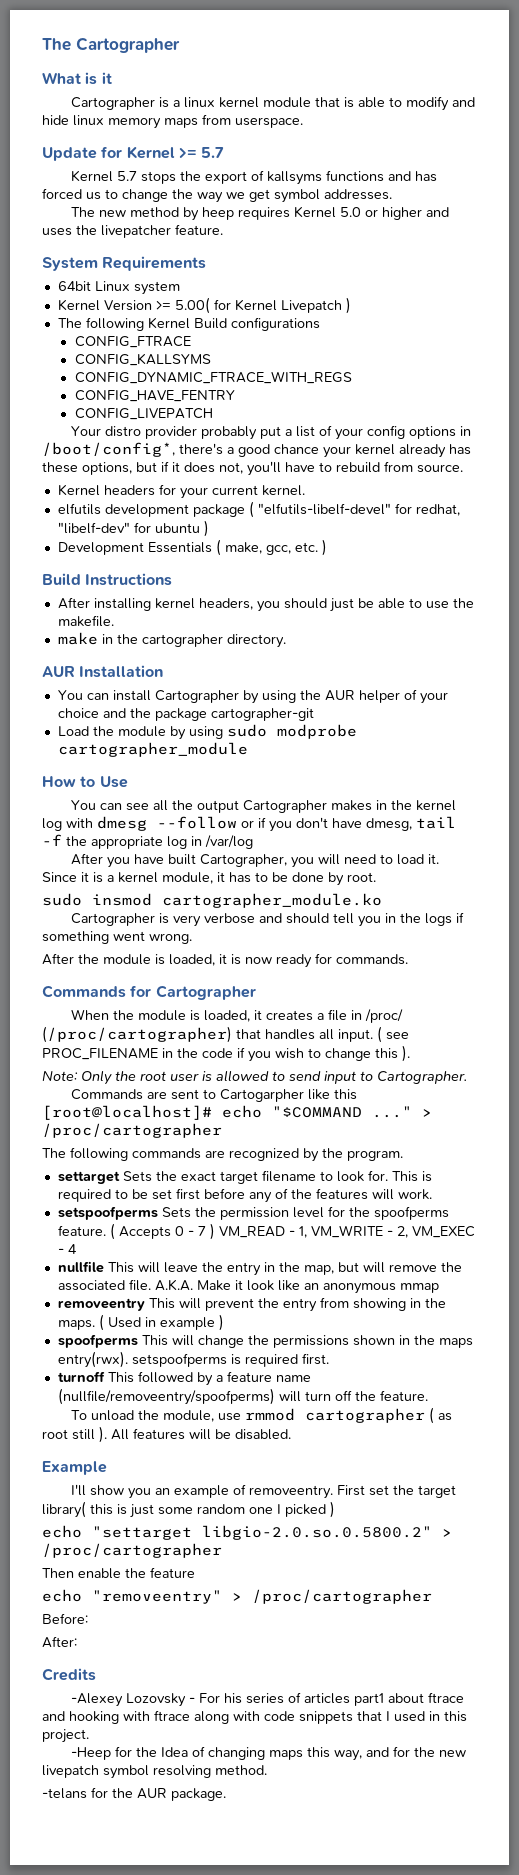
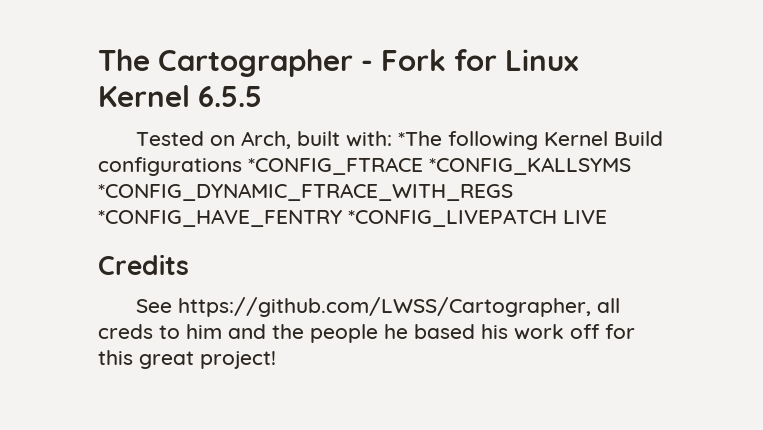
- The Cartographer
- What is it
- Cartographer is a linux kernel module that is able to modify and hide linux memory maps from userspace.
- Update for Kernel >= 5.7
- Kernel 5.7 stops the export of kallsyms functions and has forced us to change the way we get symbol addresses.
- The new method by heep requires Kernel 5.0 or higher and uses the livepatcher feature.
- System Requirements
- 64bit Linux system
- Kernel Version >= 5.00( for Kernel Livepatch )
- The following Kernel Build configurations
- CONFIG_FTRACE
- CONFIG_KALLSYMS
- CONFIG_DYNAMIC_FTRACE_WITH_REGS
- CONFIG_HAVE_FENTRY
- CONFIG_LIVEPATCH
- Your distro provider probably put a list of your config options in /boot/config*, there's a good chance your kernel already has these options, but if it does not, you'll have to rebuild from source.
- Kernel headers for your current kernel.
- elfutils development package ( "elfutils-libelf-devel" for redhat, "libelf-dev" for ubuntu )
- Development Essentials ( make, gcc, etc. )
- Build Instructions
- After installing kernel headers, you should just be able to use the makefile.
- make in the cartographer directory.
- AUR Installation
- You can install Cartographer by using the AUR helper of your choice and the package cartographer-git
- Load the module by using sudo modprobe cartographer_module
- How to Use
- You can see all the output Cartographer makes in the kernel log with dmesg --follow or if you don't have dmesg, tail -f the appropriate log in /var/log
- After you have built Cartographer, you will need to load it. Since it is a kernel module, it has to be done by root.
- sudo insmod cartographer_module.ko
- Cartographer is very verbose and should tell you in the logs if something went wrong.
- After the module is loaded, it is now ready for commands.
- Commands for Cartographer
- When the module is loaded, it creates a file in /proc/ (/proc/cartographer) that handles all input. ( see PROC_FILENAME in the code if you wish to change this ).
- Note: Only the root user is allowed to send input to Cartographer.
- Commands are sent to Cartogarpher like this [root@localhost]# echo "$COMMAND ..." > /proc/cartographer
- The following commands are recognized by the program.
- settarget Sets the exact target filename to look for. This is required to be set first before any of the features will work.
- setspoofperms Sets the permission level for the spoofperms feature. ( Accepts 0 - 7 ) VM_READ - 1, VM_WRITE - 2, VM_EXEC - 4
- nullfile This will leave the entry in the map, but will remove the associated file. A.K.A. Make it look like an anonymous mmap
- removeentry This will prevent the entry from showing in the maps. ( Used in example )
- spoofperms This will change the permissions shown in the maps entry(rwx). setspoofperms is required first.
- turnoff This followed by a feature name (nullfile/removeentry/spoofperms) will turn off the feature.
- To unload the module, use rmmod cartographer ( as root still ). All features will be disabled.
- Example
- I'll show you an example of removeentry. First set the target library( this is just some random one I picked )
- echo "settarget libgio-2.0.so.0.5800.2" > /proc/cartographer
- Then enable the feature
- echo "removeentry" > /proc/cartographer
- Before:
- After:
+ The Cartographer - Fork for Linux Kernel 6.5.5
+ Tested on Arch, built with: *The following Kernel Build configurations *CONFIG_FTRACE *CONFIG_KALLSYMS *CONFIG_DYNAMIC_FTRACE_WITH_REGS *CONFIG_HAVE_FENTRY *CONFIG_LIVEPATCH LIVE
  Credits
- -Alexey Lozovsky - For his series of articles part1 about ftrace and hooking with ftrace along with code snippets that I used in this project.
- -Heep for the Idea of changing maps this way, and for the new livepatch symbol resolving method.
- -telans for the AUR package.
+ See https://github.com/LWSS/Cartographer, all creds to him and the people he based his work off for this great project!

